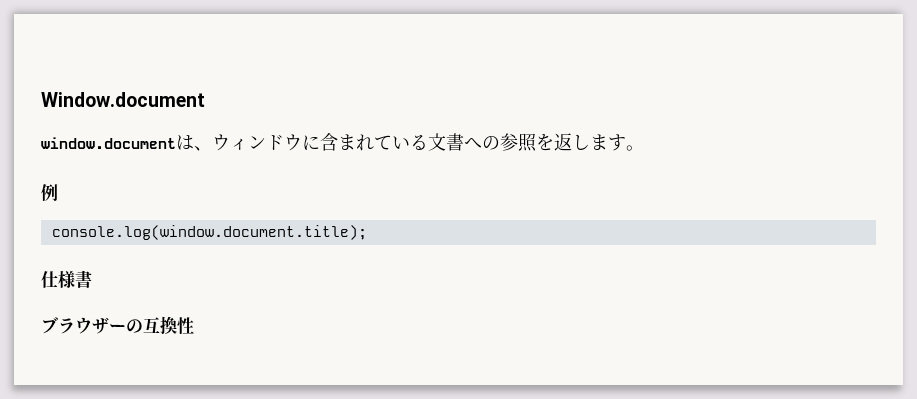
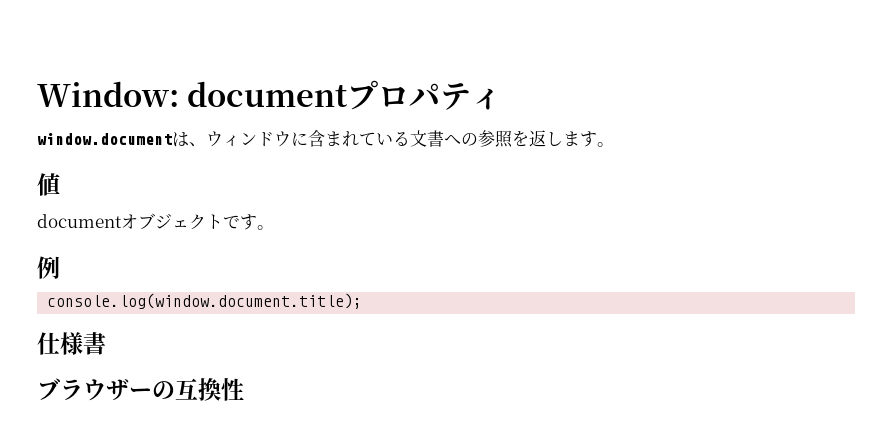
- Window.document
+ Window: documentプロパティ
+ 値
+ documentオブジェクトです。

